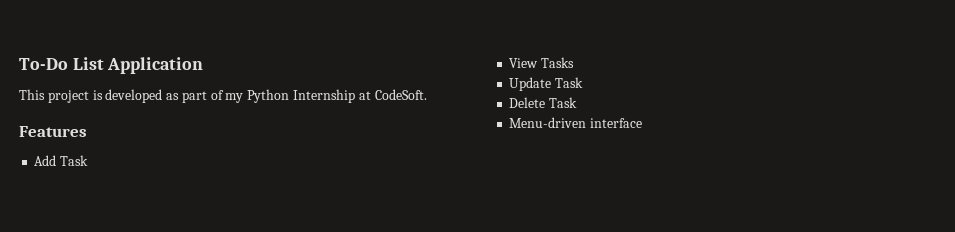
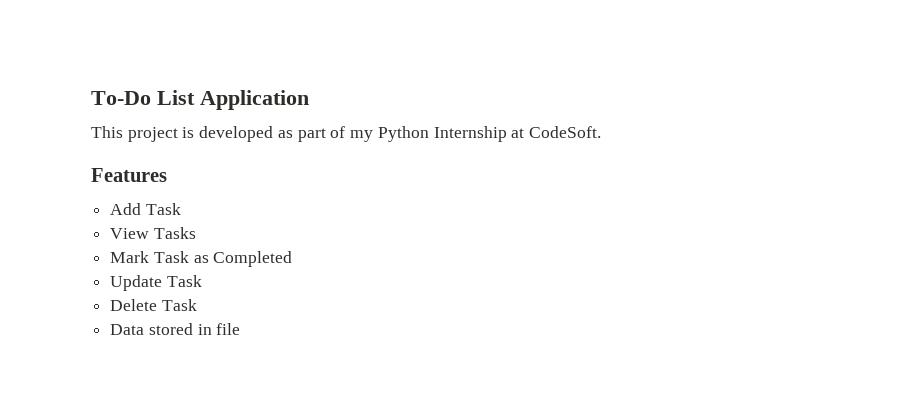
+ Mark Task as Completed
- Menu-driven interface
+ Data stored in file

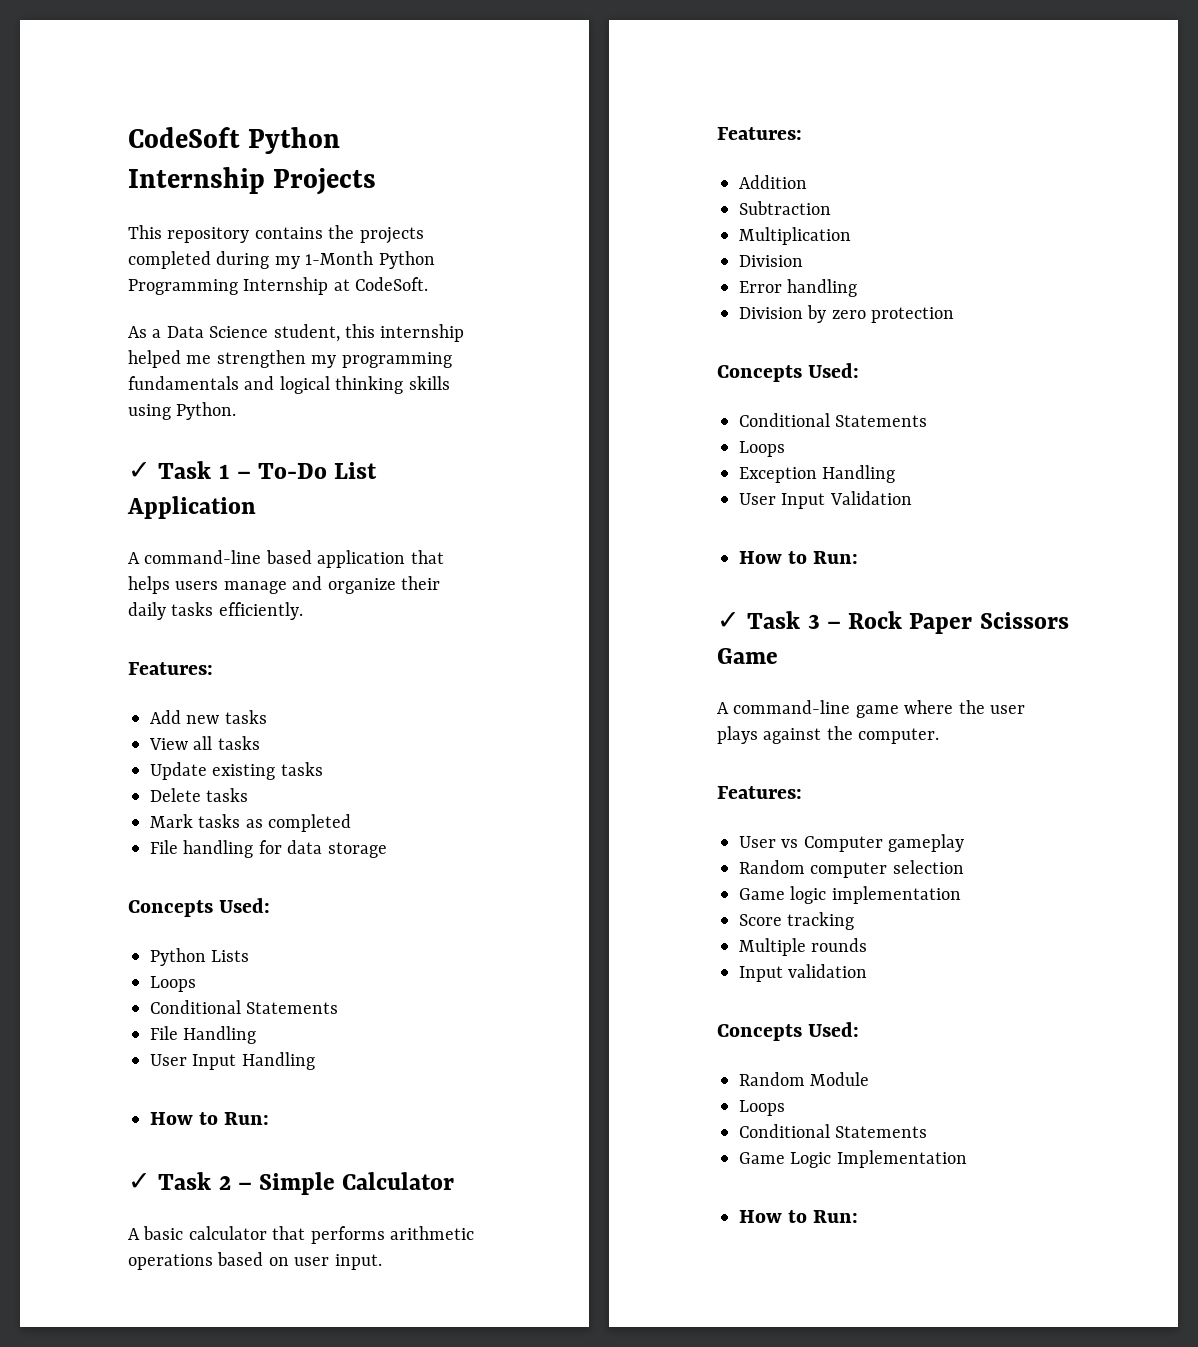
- To-Do List Application
- This project is developed as part of my Python Internship at CodeSoft.
- Features
+ CodeSoft Python Internship Projects
+ This repository contains the projects completed during my 1-Month Python Programming Internship at CodeSoft.
+ As a Data Science student, this internship helped me strengthen my programming fundamentals and logical thinking skills using Python.
+ ✓ Task 1 – To-Do List Application
+ A command-line based application that helps users manage and organize their daily tasks efficiently.
+ Features:
- Add Task
+ Add new tasks
- View Tasks
- Mark Task as Completed
- Update Task
- Delete Task
- Data stored in file
+ View all tasks
+ Update existing tasks
+ Delete tasks
+ Mark tasks as completed
+ File handling for data storage
+ Concepts Used:
+ Python Lists
+ Loops
+ Conditional Statements
+ File Handling
+ User Input Handling
+ How to Run:
+ ✓ Task 2 – Simple Calculator
+ A basic calculator that performs arithmetic operations based on user input.
+ Features:
+ Addition
+ Subtraction
+ Multiplication
+ Division
+ Error handling
+ Division by zero protection
+ Concepts Used:
+ Conditional Statements
+ Loops
+ Exception Handling
+ User Input Validation
+ How to Run:
+ ✓ Task 3 – Rock Paper Scissors Game
+ A command-line game where the user plays against the computer.
+ Features:
+ User vs Computer gameplay
+ Random computer selection
+ Game logic implementation
+ Score tracking
+ Multiple rounds
+ Input validation
+ Concepts Used:
+ Random Module
+ Loops
+ Conditional Statements
+ Game Logic Implementation
+ How to Run:

